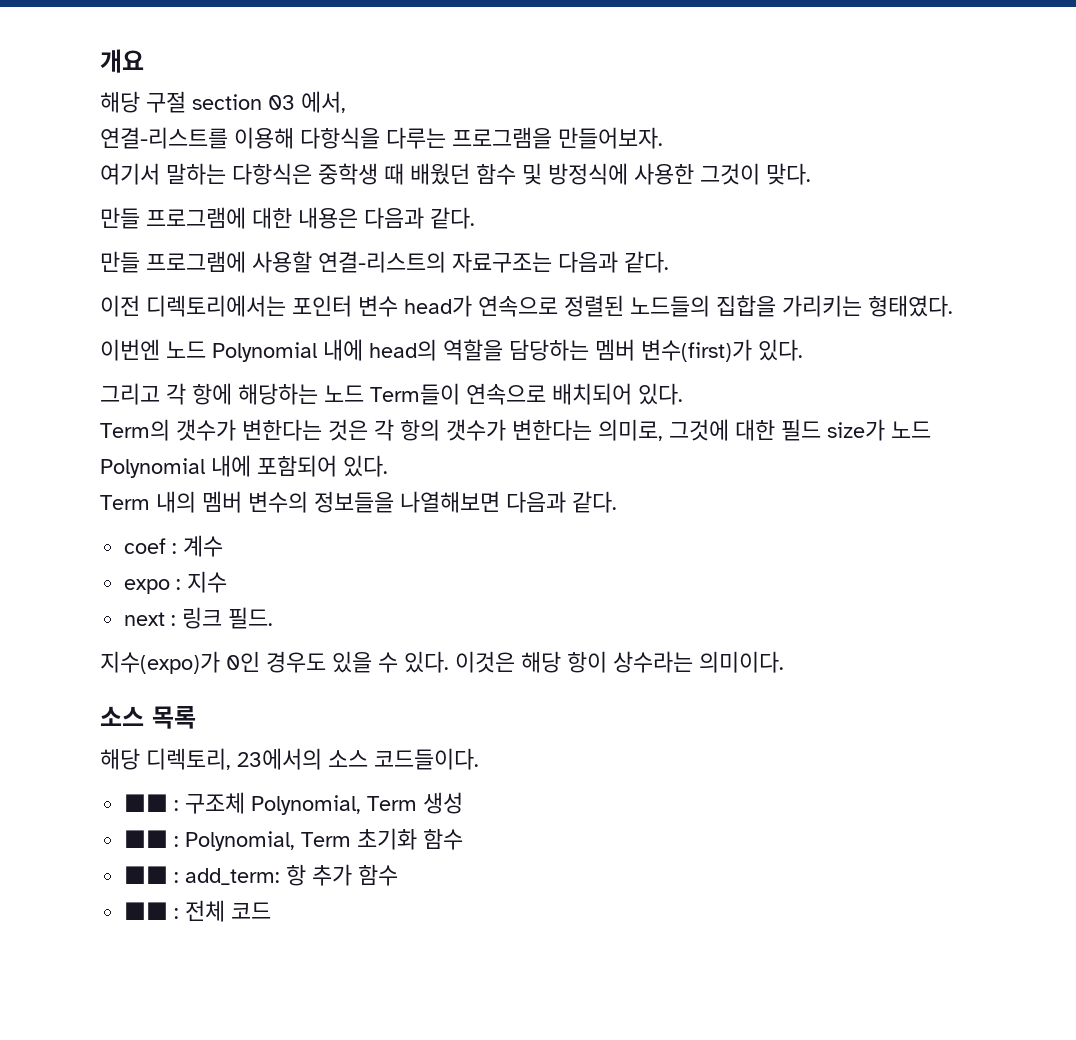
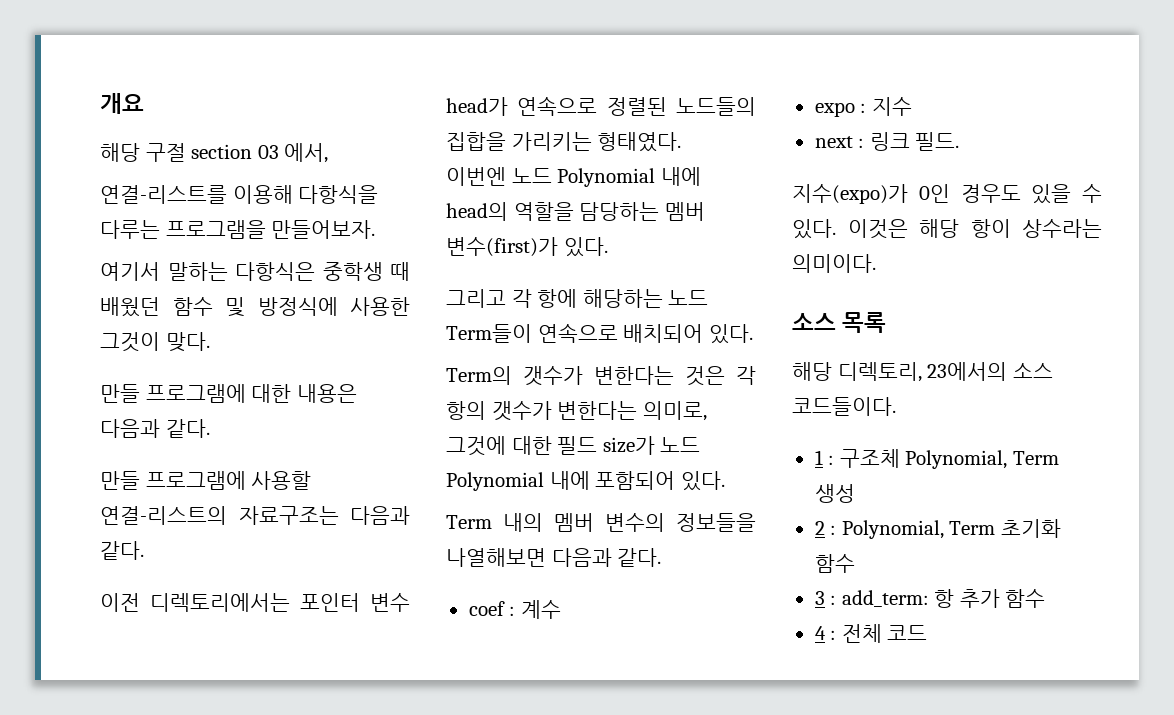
- ■■ : 구조체 Polynomial, Term 생성
+ 1 : 구조체 Polynomial, Term 생성
- ■■ : Polynomial, Term 초기화 함수
+ 2 : Polynomial, Term 초기화 함수
- ■■ : add_term: 항 추가 함수
+ 3 : add_term: 항 추가 함수
- ■■ : 전체 코드
+ 4 : 전체 코드

